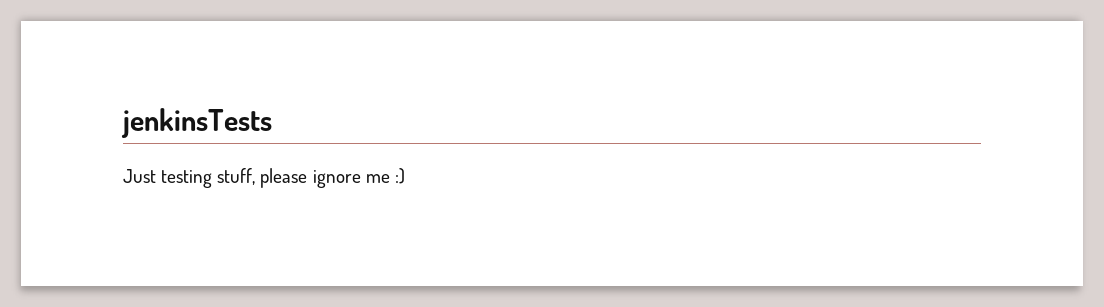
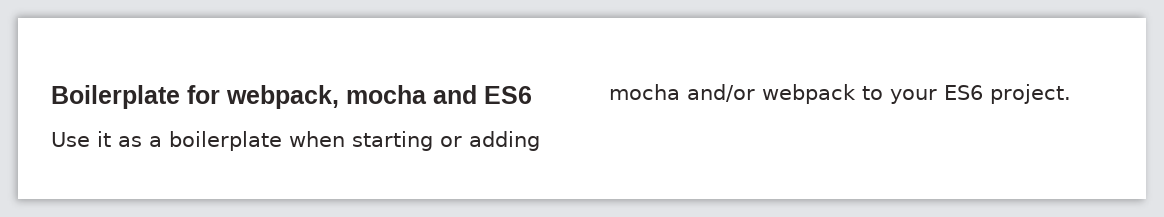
- jenkinsTests
- Just testing stuff, please ignore me :)
+ Boilerplate for webpack, mocha and ES6
+ Use it as a boilerplate when starting or adding mocha and/or webpack to your ES6 project.

